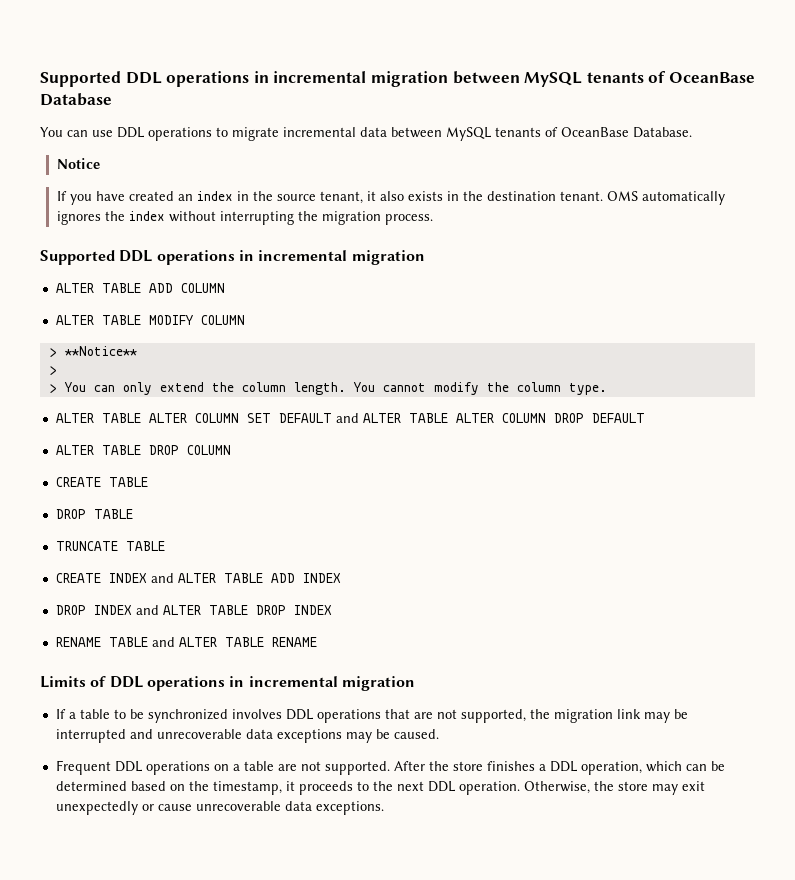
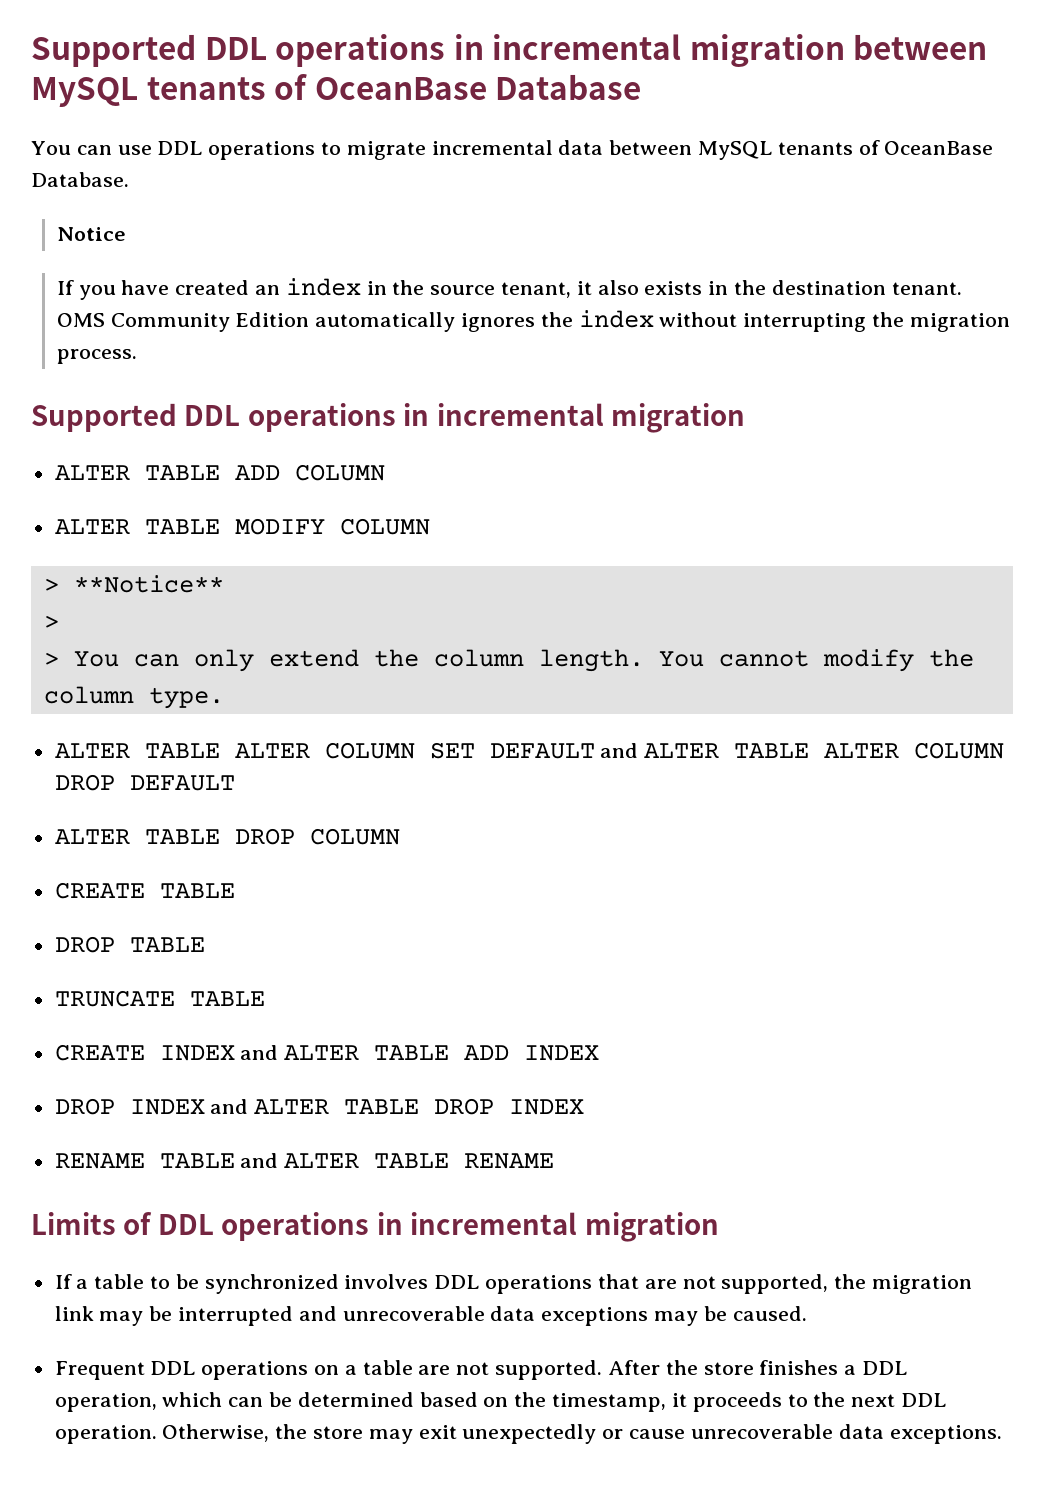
- OMS automatically ignores the index without interrupting the migration process.
+ OMS Community Edition automatically ignores the index without interrupting the migration process.

